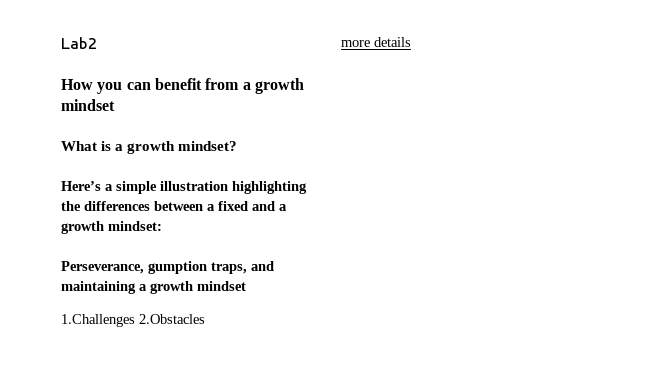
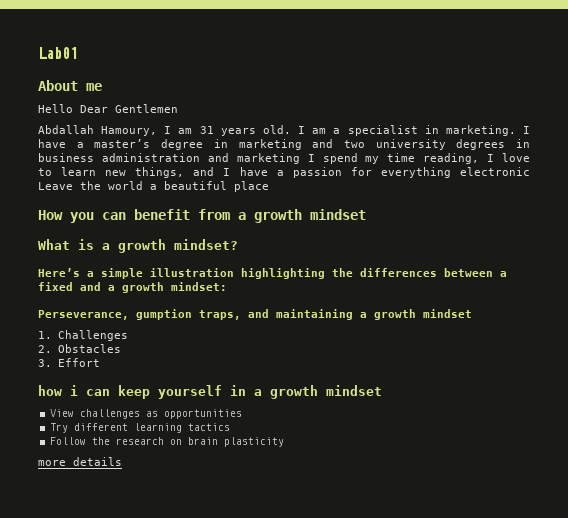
- Lab2
+ Lab01
+ About me
+ Hello Dear Gentlemen
+ Abdallah Hamoury, I am 31 years old. I am a specialist in marketing. I have a master’s degree in marketing and two university degrees in business administration and marketing I spend my time reading, I love to learn new things, and I have a passion for everything electronic Leave the world a beautiful place
- 1.Challenges 2.Obstacles
+ 1. Challenges
+ 2. Obstacles
+ 3. Effort
+ how i can keep yourself in a growth mindset
+ View challenges as opportunities
+ Try different learning tactics
+ Follow the research on brain plasticity

